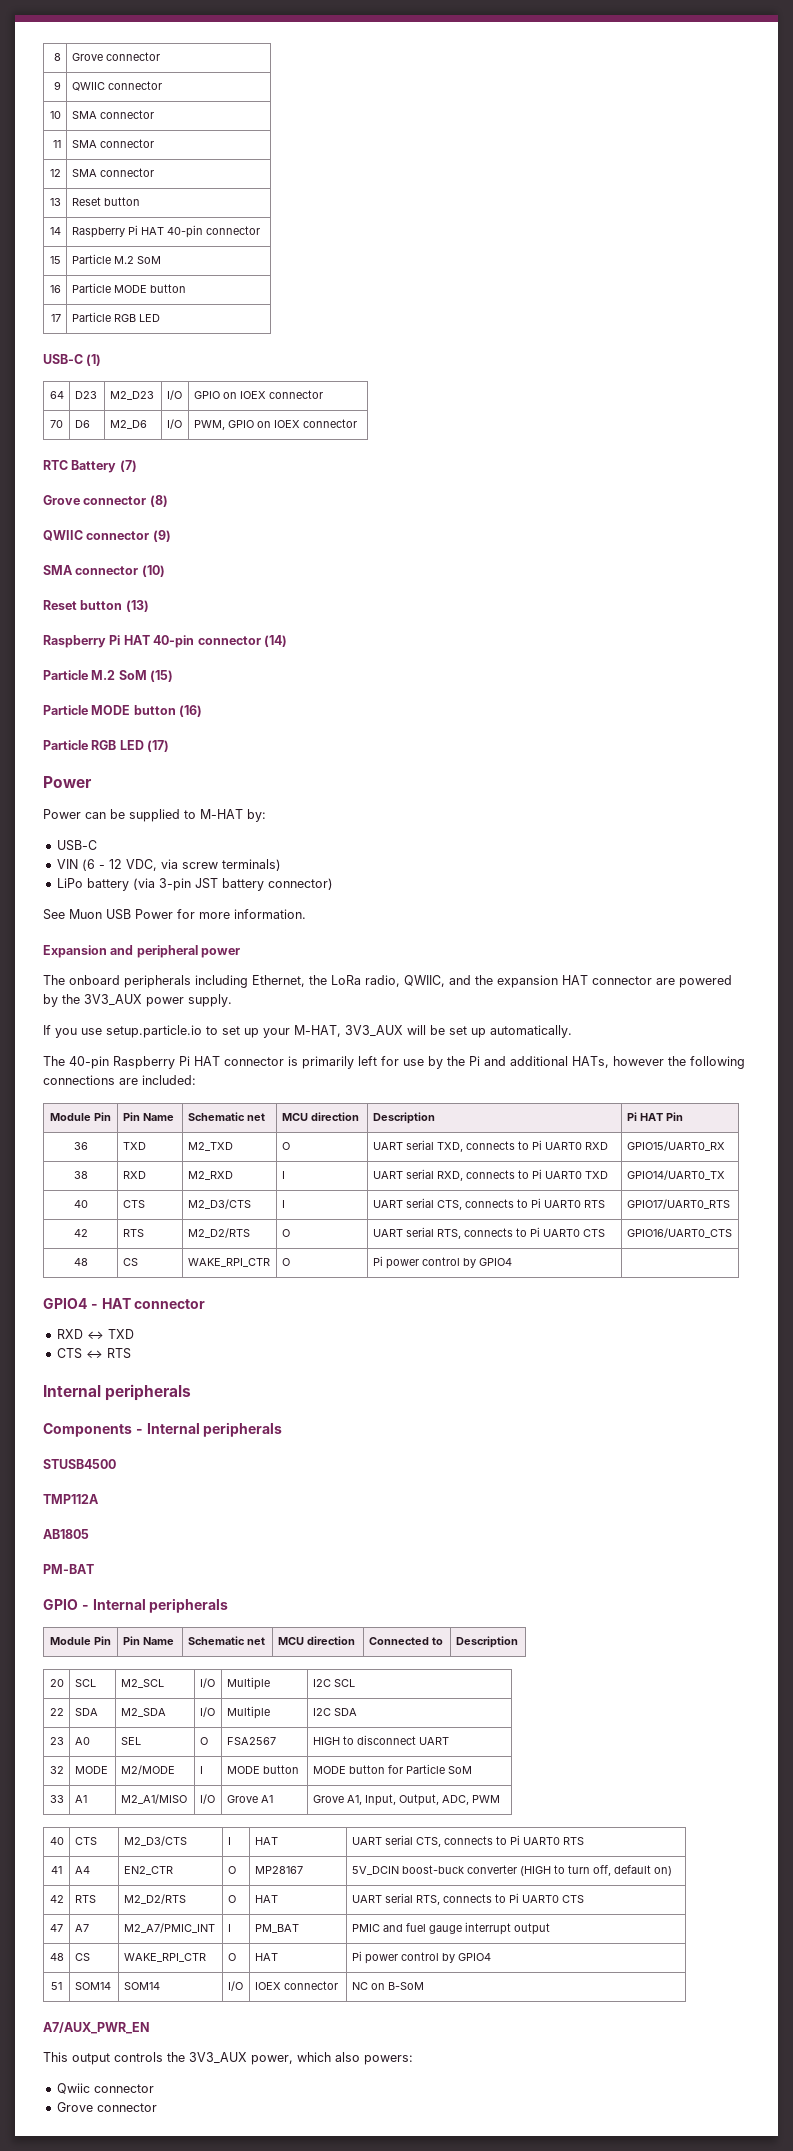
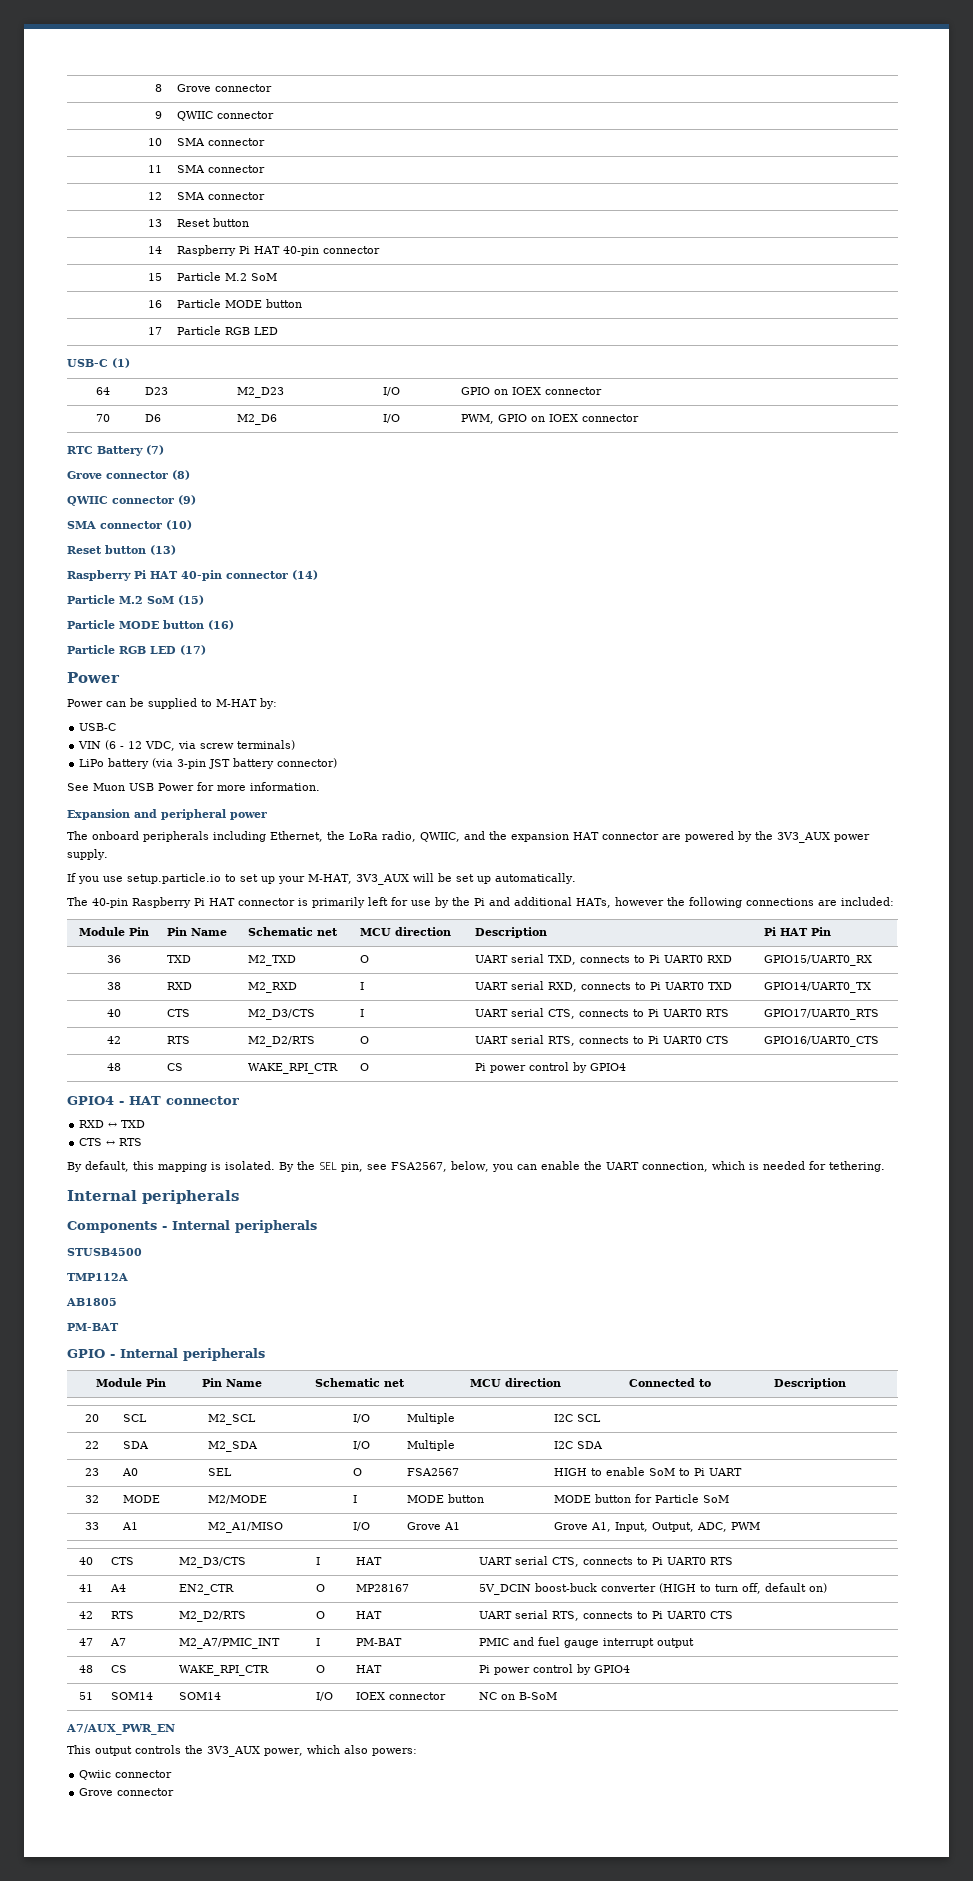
+ By default, this mapping is isolated. By the SEL pin, see FSA2567, below, you can enable the UART connection, which is needed for tethering.
- 23 | A0 | SEL | O | FSA2567 | HIGH to disconnect UART
+ 23 | A0 | SEL | O | FSA2567 | HIGH to enable SoM to Pi UART
- 47 | A7 | M2_A7/PMIC_INT | I | PM_BAT | PMIC and fuel gauge interrupt output
+ 47 | A7 | M2_A7/PMIC_INT | I | PM-BAT | PMIC and fuel gauge interrupt output

